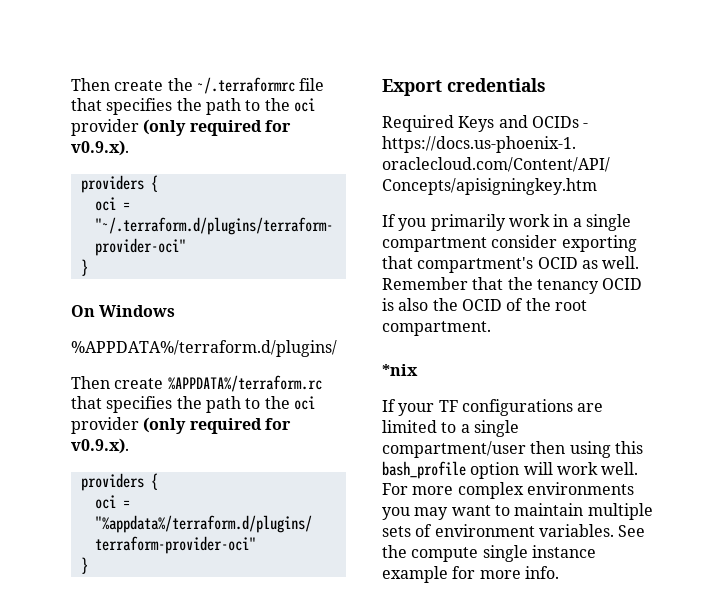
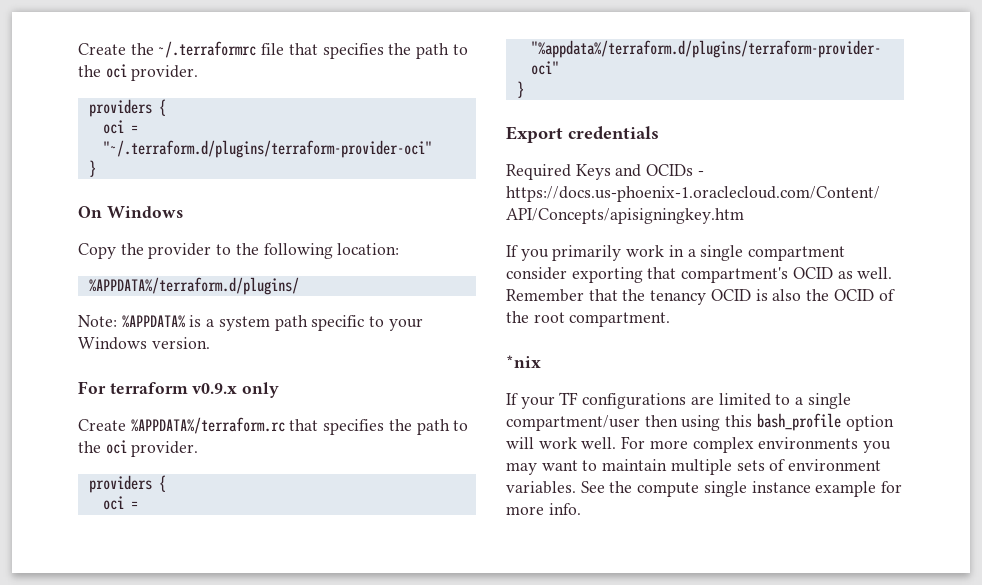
- Then create the ~/.terraformrc file that specifies the path to the oci provider (only required for v0.9.x).
+ Create the ~/.terraformrc file that specifies the path to the oci provider.
+ Copy the provider to the following location:
  %APPDATA%/terraform.d/plugins/
- Then create %APPDATA%/terraform.rc that specifies the path to the oci provider (only required for v0.9.x).
+ Note: %APPDATA% is a system path specific to your Windows version.
+ For terraform v0.9.x only
+ Create %APPDATA%/terraform.rc that specifies the path to the oci provider.

